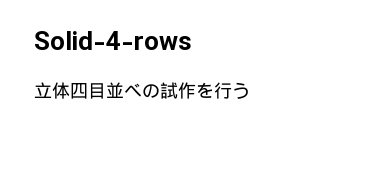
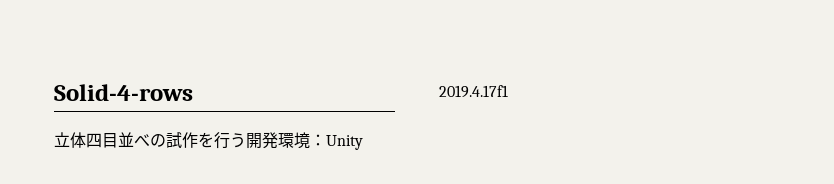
- 立体四目並べの試作を行う
+ 立体四目並べの試作を行う開発環境：Unity 2019.4.17f1

